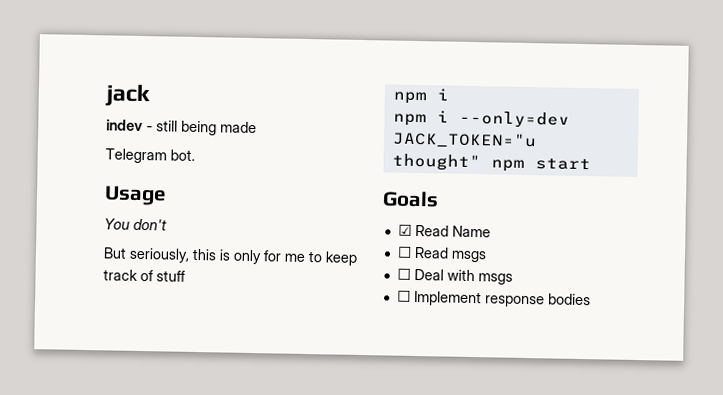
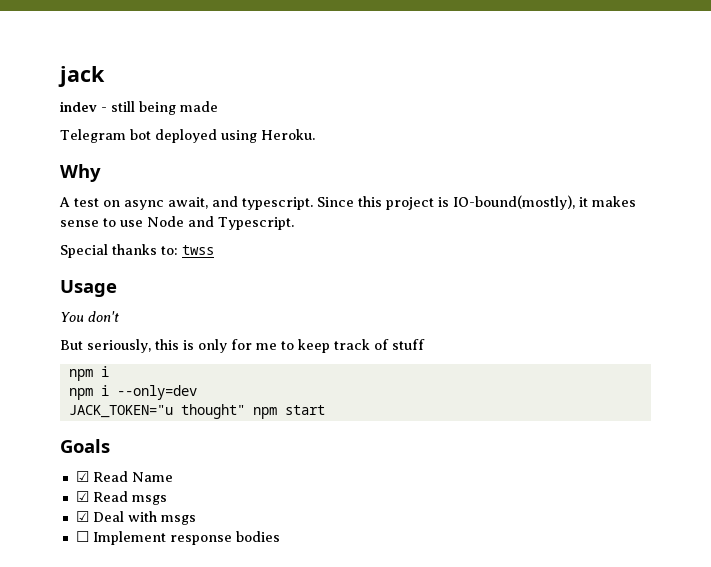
- Telegram bot.
+ Telegram bot deployed using Heroku.
+ Why
+ A test on async await, and typescript. Since this project is IO-bound(mostly), it makes sense to use Node and Typescript.
+ Special thanks to: twss
- ☐ Read msgs
+ ☑ Read msgs
- ☐ Deal with msgs
+ ☑ Deal with msgs

